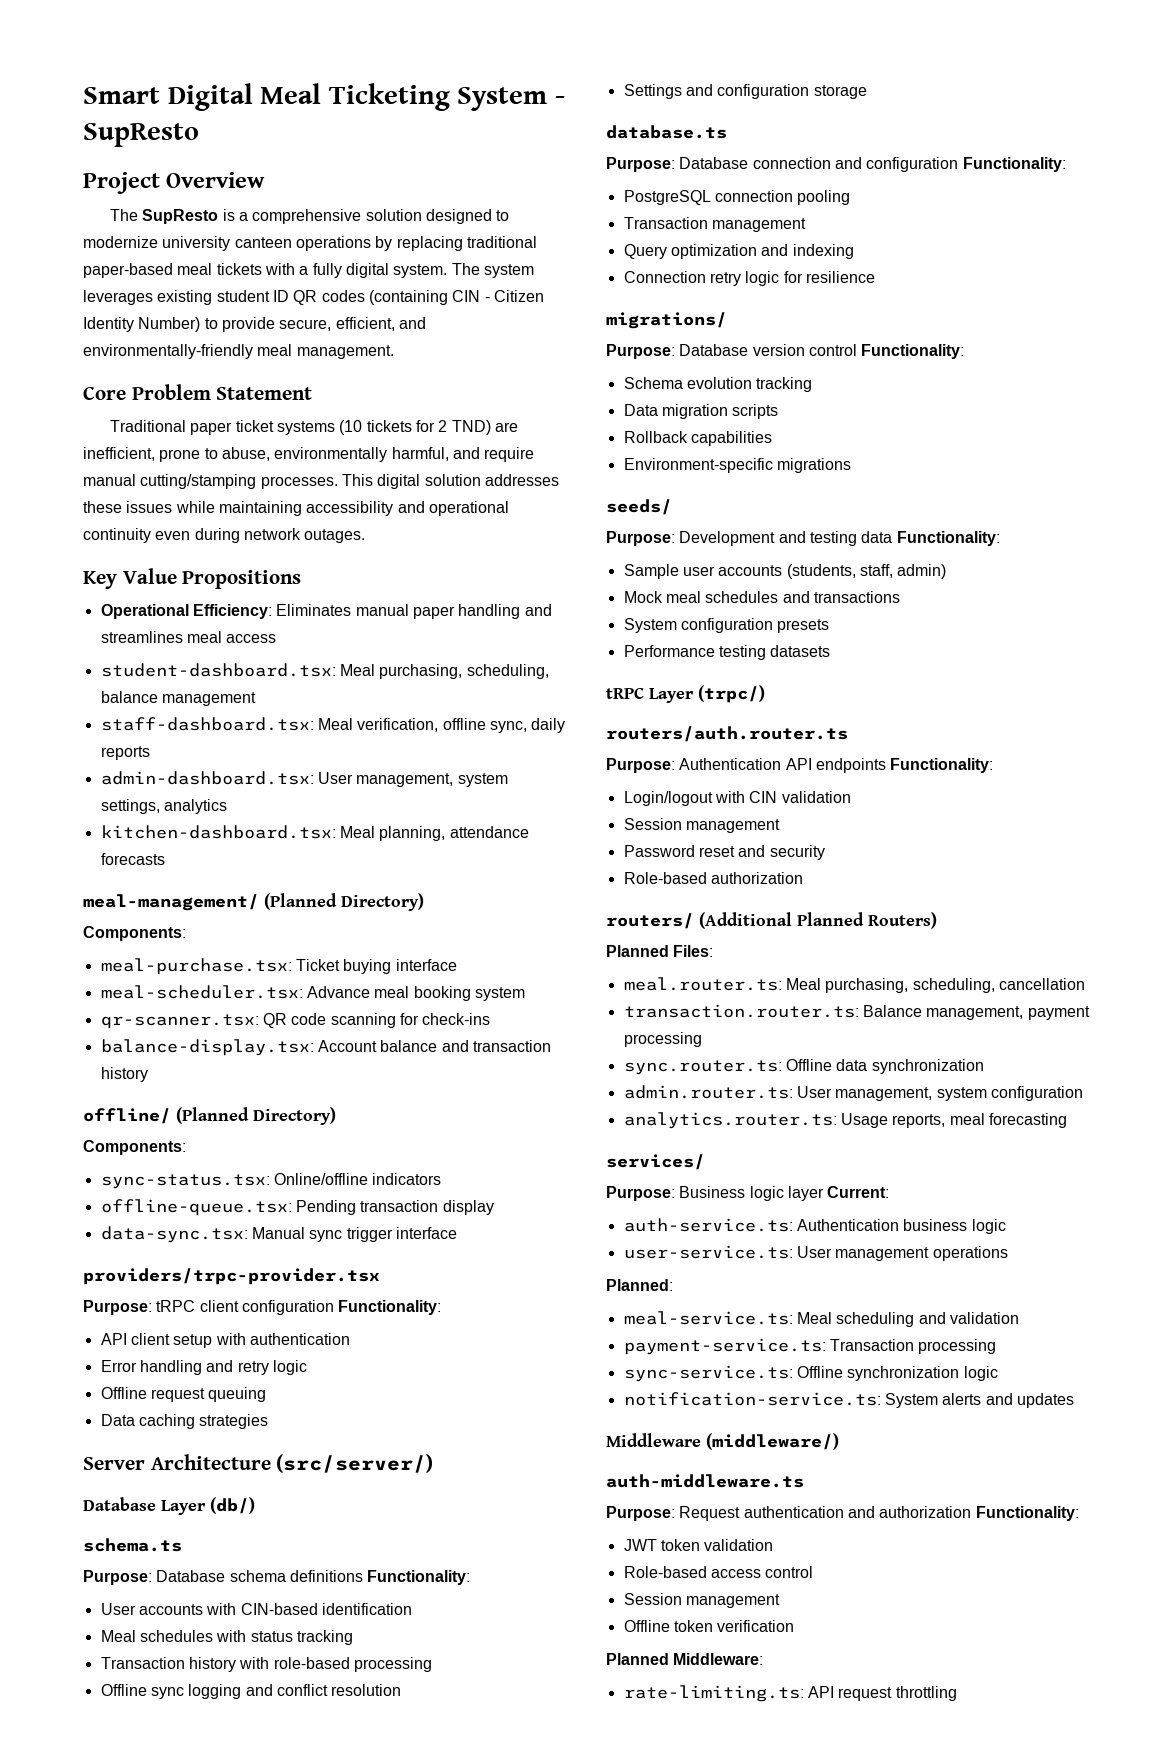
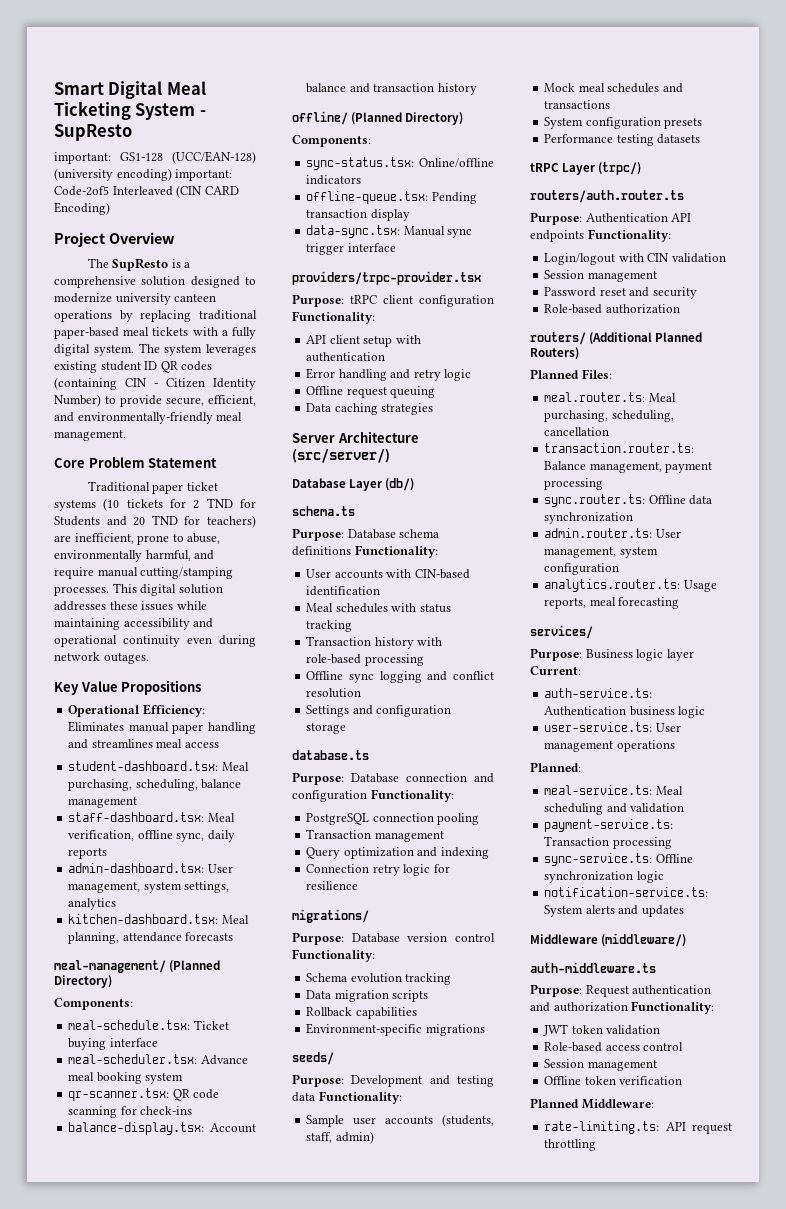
+ important: GS1-128 (UCC/EAN-128) (university encoding) important: Code-2of5 Interleaved (CIN CARD Encoding)
- Traditional paper ticket systems (10 tickets for 2 TND) are inefficient, prone to abuse, environmentally harmful, and require manual cutting/stamping processes.
+ Traditional paper ticket systems (10 tickets for 2 TND for Students and 20 TND for teachers) are inefficient, prone to abuse, environmentally harmful, and require manual cutting/stamping processes.
- meal-purchase.tsx: Ticket buying interface
+ meal-schedule.tsx: Ticket buying interface

